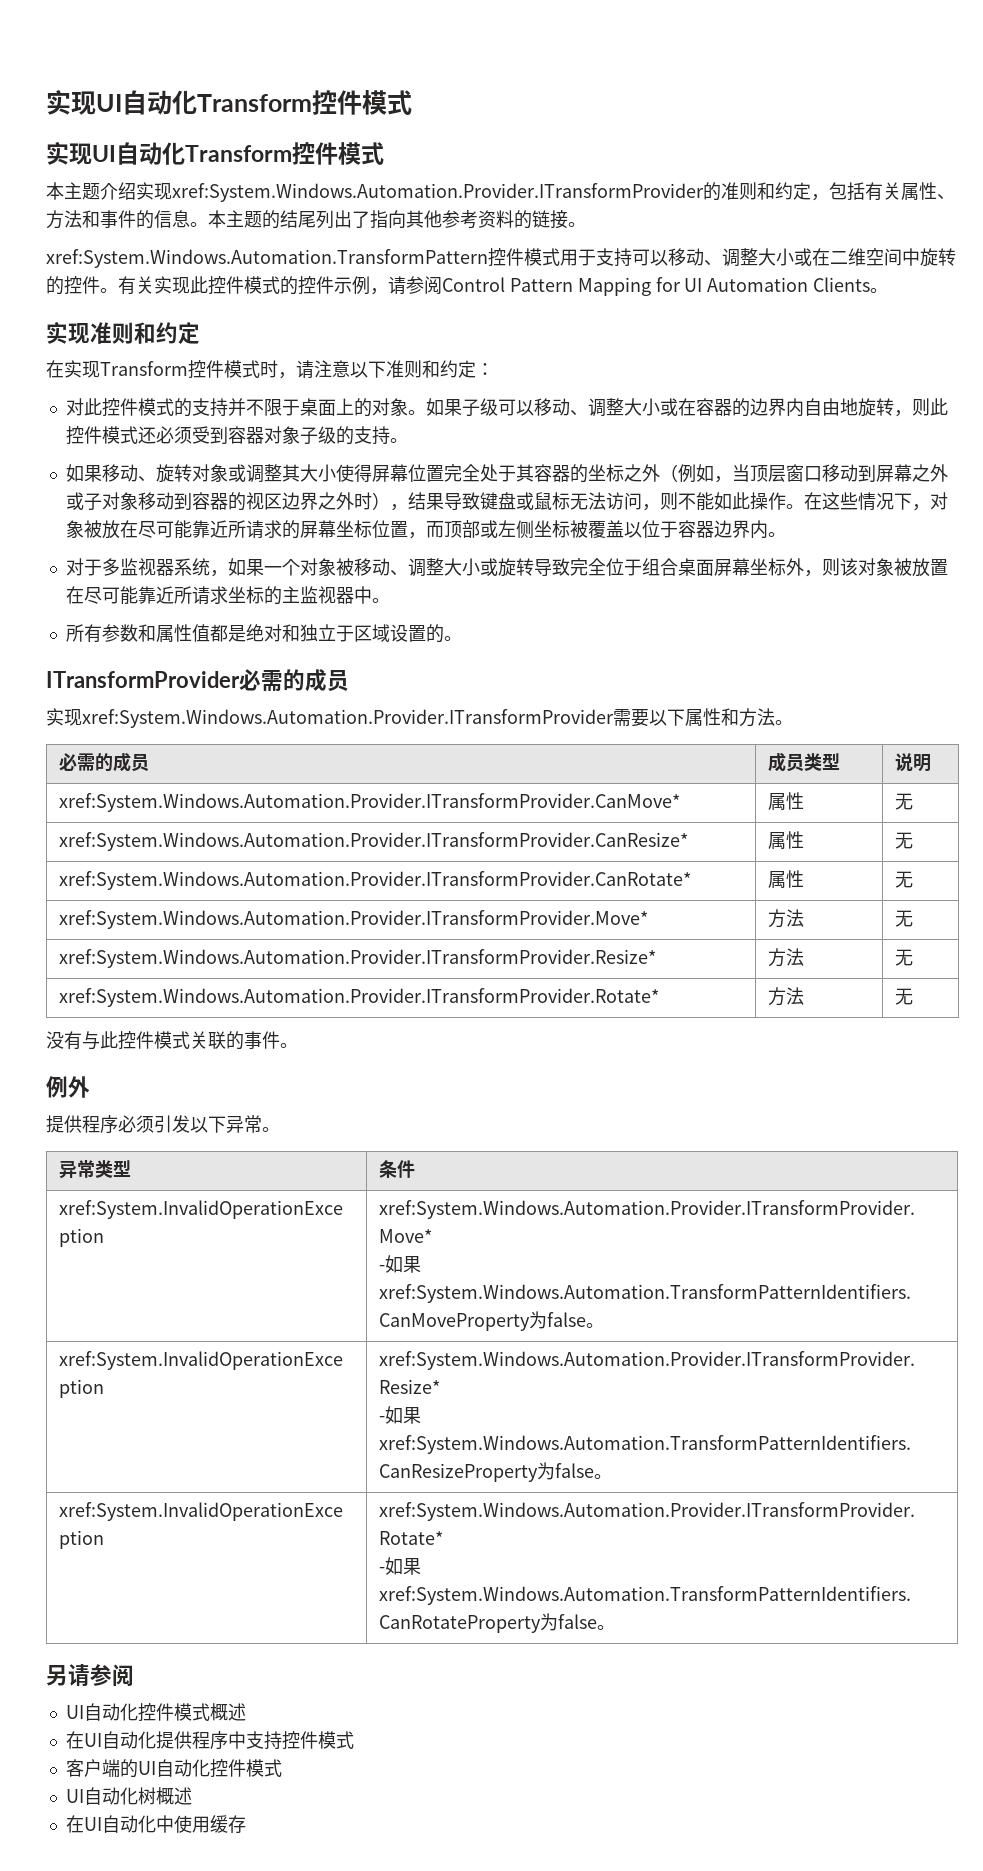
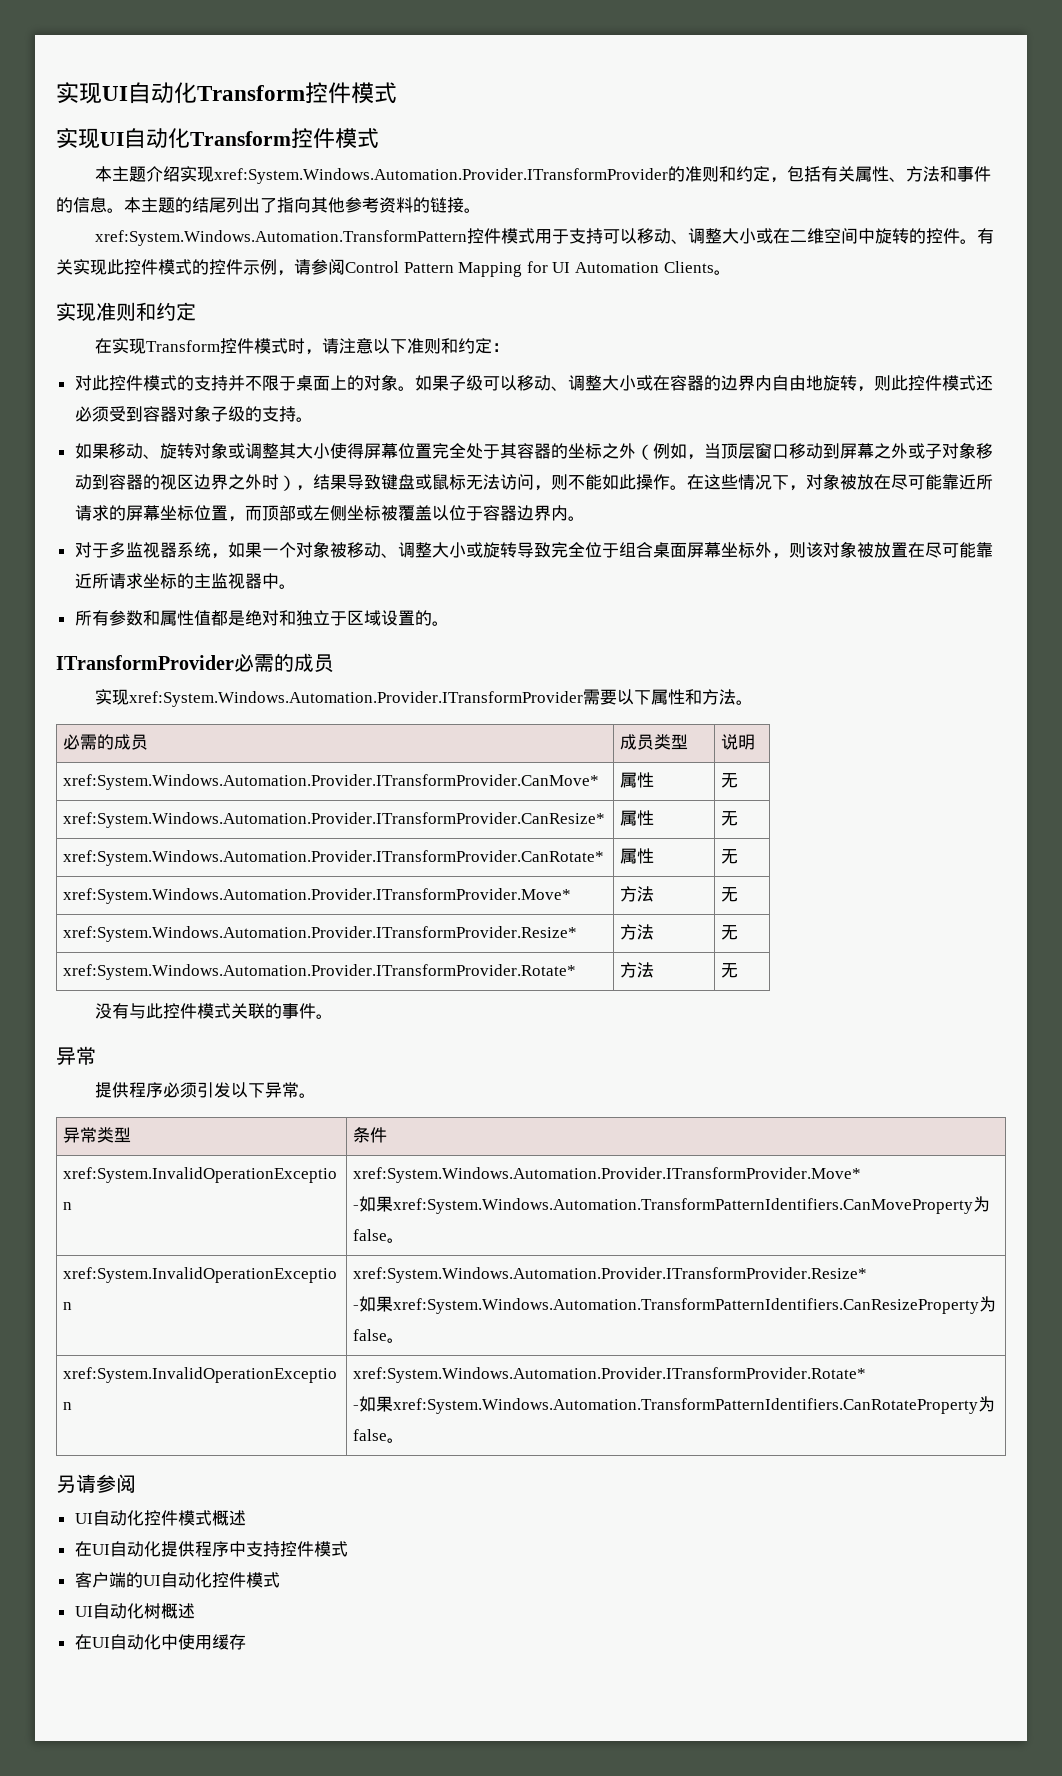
  没有与此控件模式关联的事件。
- 例外
+ 异常

